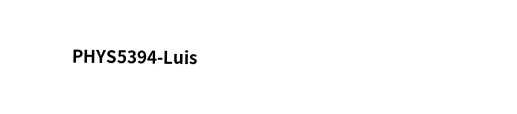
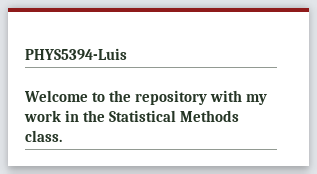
+ Welcome to the repository with my work in the Statistical Methods class.

